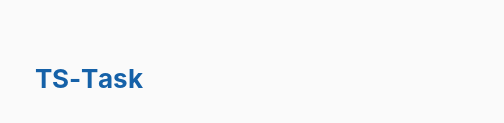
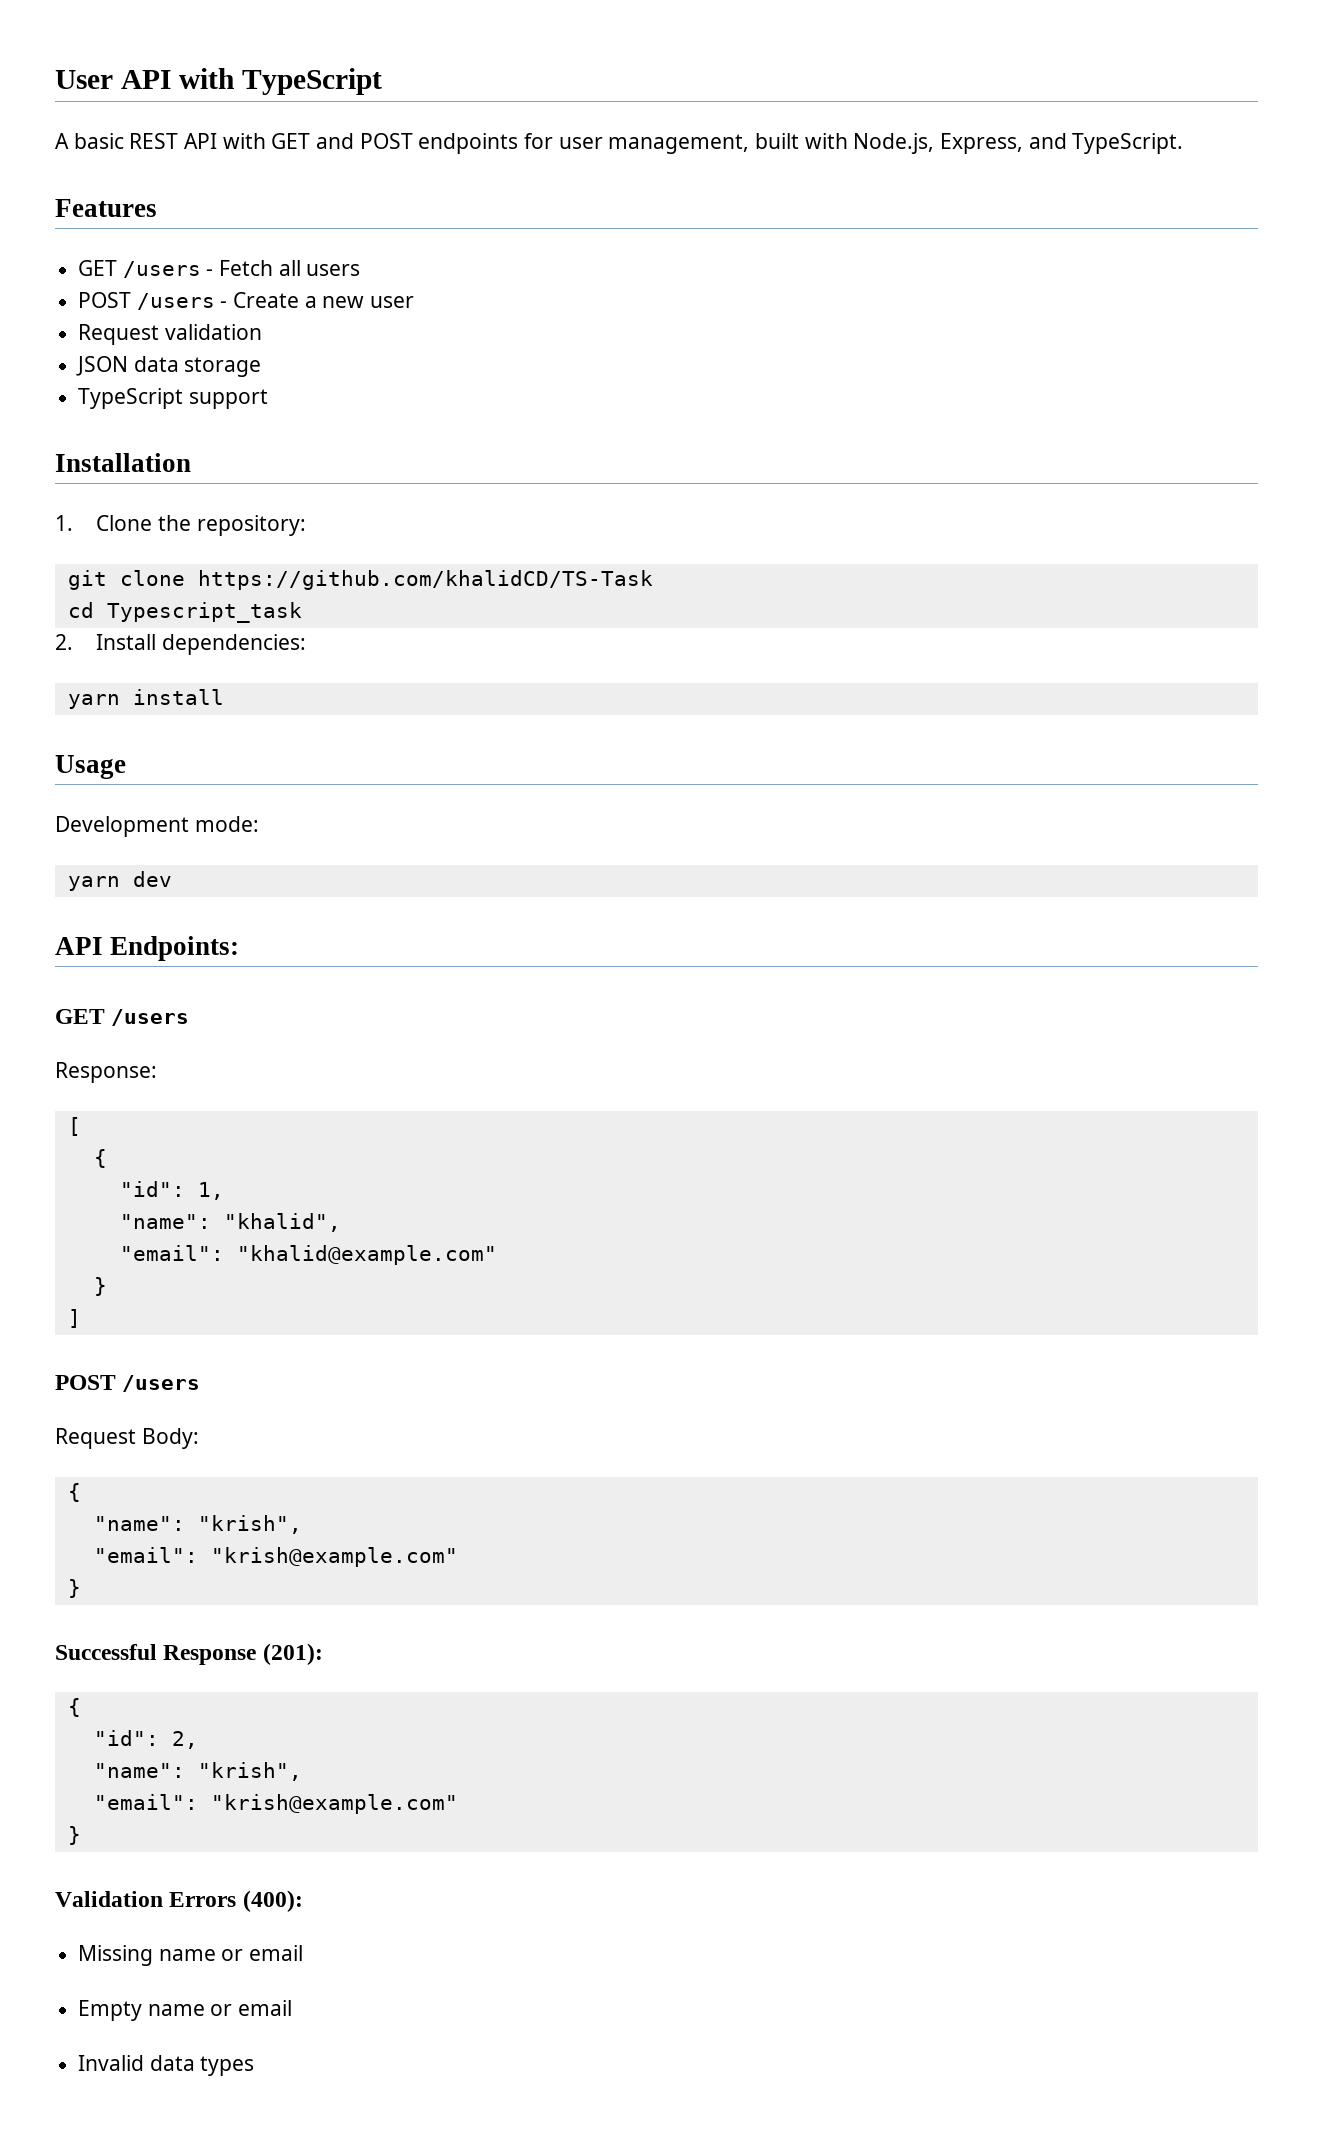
- TS-Task
+ User API with TypeScript
+ A basic REST API with GET and POST endpoints for user management, built with Node.js, Express, and TypeScript.
+ Features
+ GET /users - Fetch all users
+ POST /users - Create a new user
+ Request validation
+ JSON data storage
+ TypeScript support
+ Installation
+ 1. Clone the repository:
+ git clone https://github.com/khalidCD/TS-Task
+ cd Typescript_task
+ 2. Install dependencies:
+ yarn install
+ Usage
+ Development mode:
+ yarn dev
+ API Endpoints:
+ GET /users
+ Response:
+ [
+ {
+ "id": 1,
+ "name": "khalid",
+ "email": "khalid@example.com"
+ }
+ ]
+ POST /users
+ Request Body:
+ {
+ "name": "krish",
+ "email": "krish@example.com"
+ }
+ Successful Response (201):
+ {
+ "id": 2,
+ "name": "krish",
+ "email": "krish@example.com"
+ }
+ Validation Errors (400):
+ Missing name or email
+ Empty name or email
+ Invalid data types

